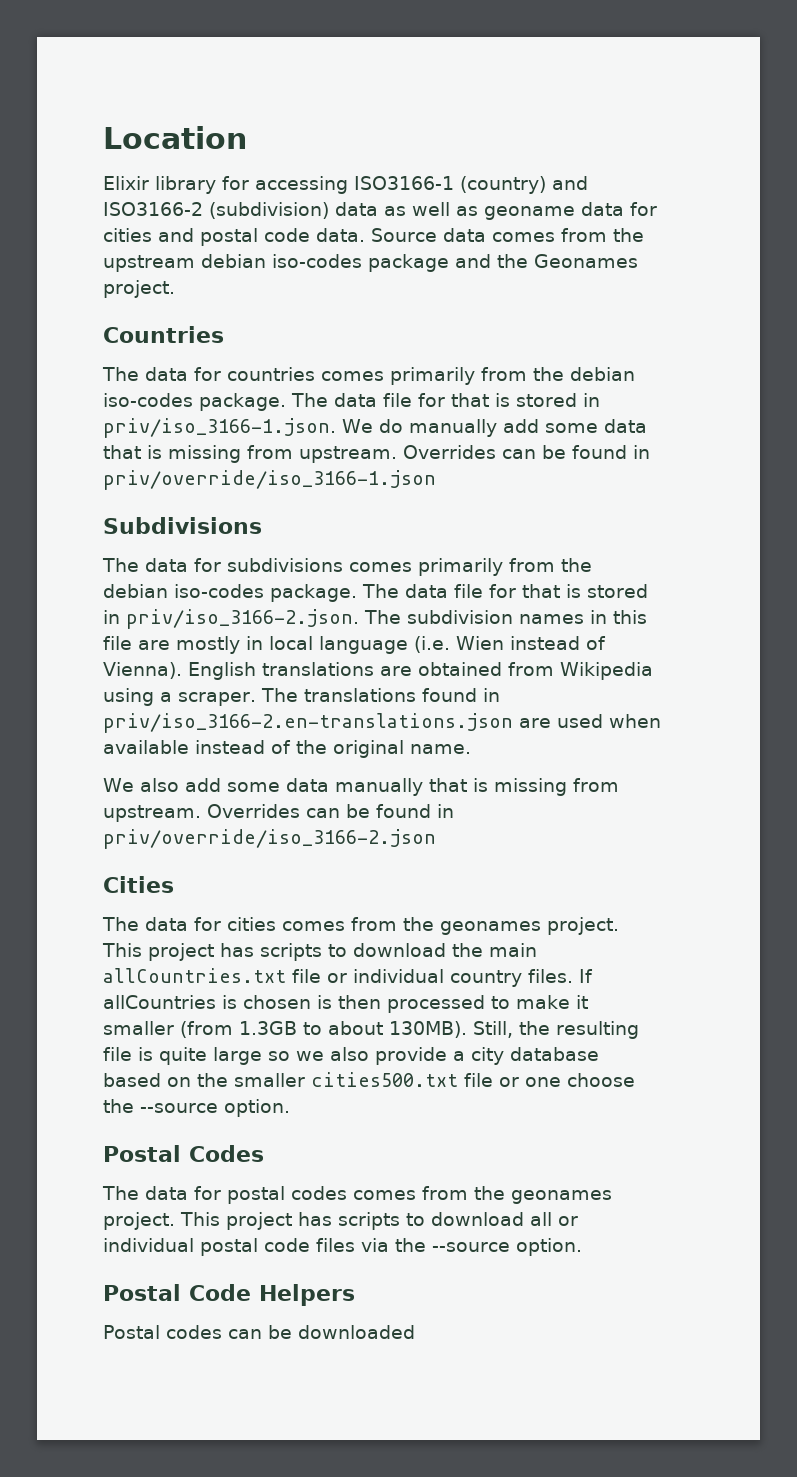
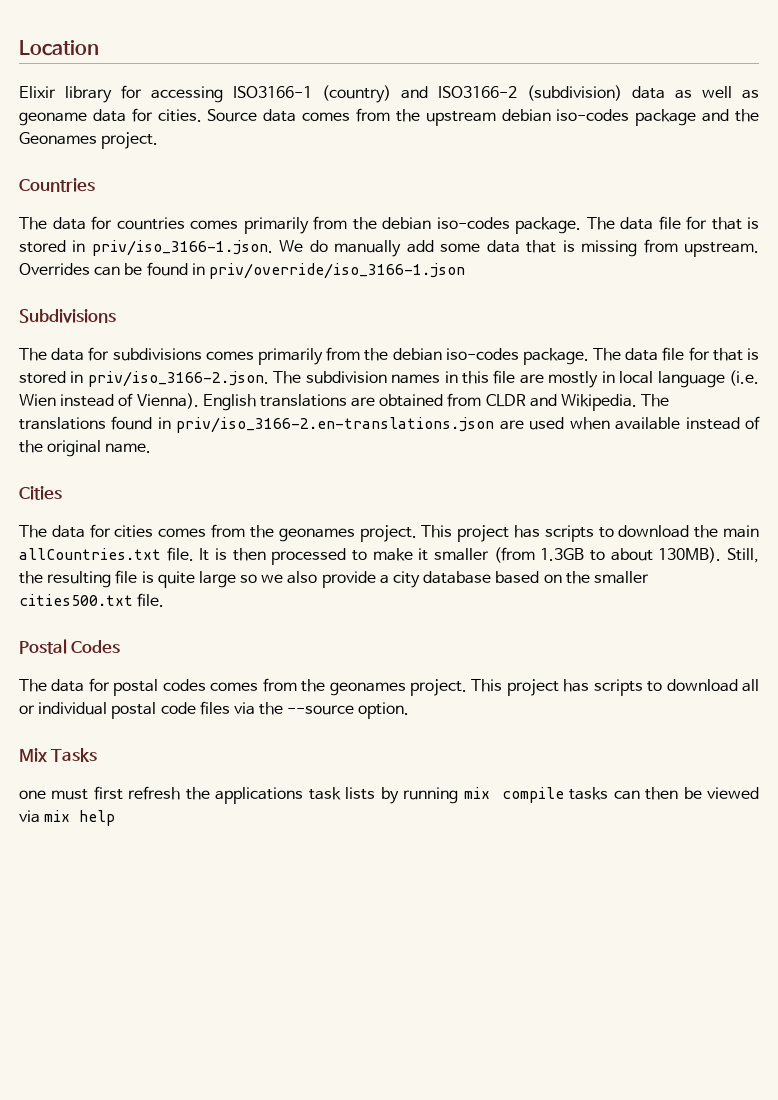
- Elixir library for accessing ISO3166-1 (country) and ISO3166-2 (subdivision) data as well as geoname data for cities and postal code data.
+ Elixir library for accessing ISO3166-1 (country) and ISO3166-2 (subdivision) data as well as geoname data for cities.
- English translations are obtained from Wikipedia using a scraper.
+ English translations are obtained from CLDR and Wikipedia.
- We also add some data manually that is missing from upstream. Overrides can be found in priv/override/iso_3166-2.json
- This project has scripts to download the main allCountries.txt file or individual country files. If allCountries is chosen is then processed to make it smaller (from 1.3GB to about 130MB).
+ This project has scripts to download the main allCountries.txt file. It is then processed to make it smaller (from 1.3GB to about 130MB).
- Still, the resulting file is quite large so we also provide a city database based on the smaller cities500.txt file or one choose the --source option.
+ Still, the resulting file is quite large so we also provide a city database based on the smaller cities500.txt file.
- Postal Code Helpers
- Postal codes can be downloaded
+ Mix Tasks
+ one must first refresh the applications task lists by running mix compile tasks can then be viewed via mix help

